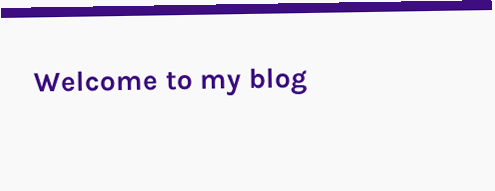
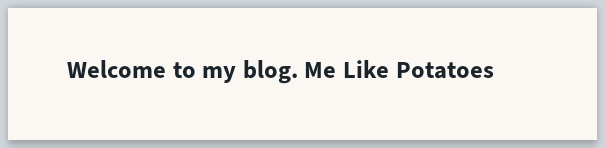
- Welcome to my blog
+ Welcome to my blog. Me Like Potatoes

